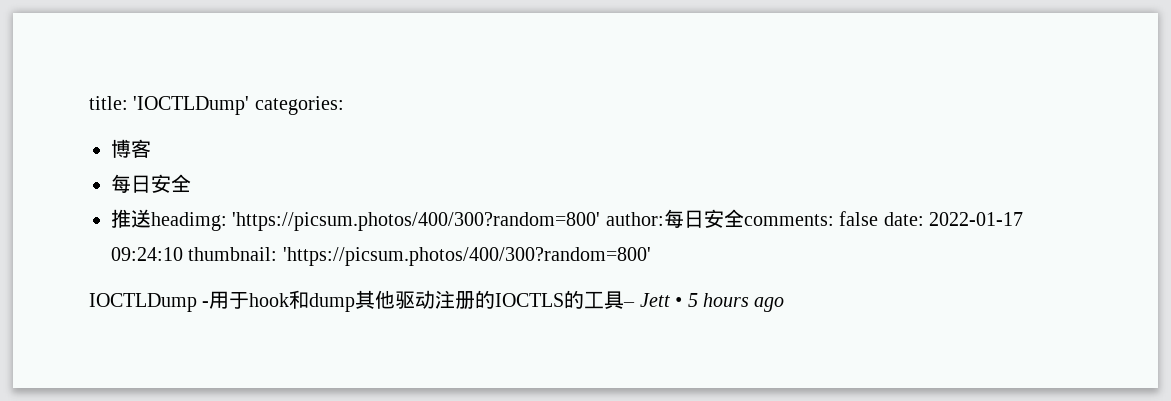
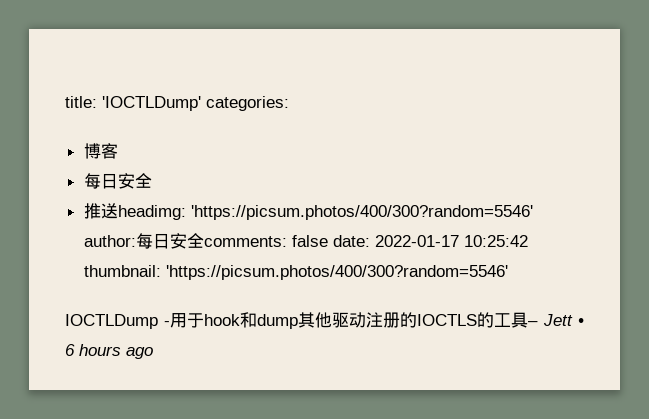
- 推送headimg: 'https://picsum.photos/400/300?random=800' author:每日安全comments: false date: 2022-01-17 09:24:10 thumbnail: 'https://picsum.photos/400/300?random=800'
+ 推送headimg: 'https://picsum.photos/400/300?random=5546' author:每日安全comments: false date: 2022-01-17 10:25:42 thumbnail: 'https://picsum.photos/400/300?random=5546'
- IOCTLDump -用于hook和dump其他驱动注册的IOCTLS的工具– Jett • 5 hours ago
+ IOCTLDump -用于hook和dump其他驱动注册的IOCTLS的工具– Jett • 6 hours ago

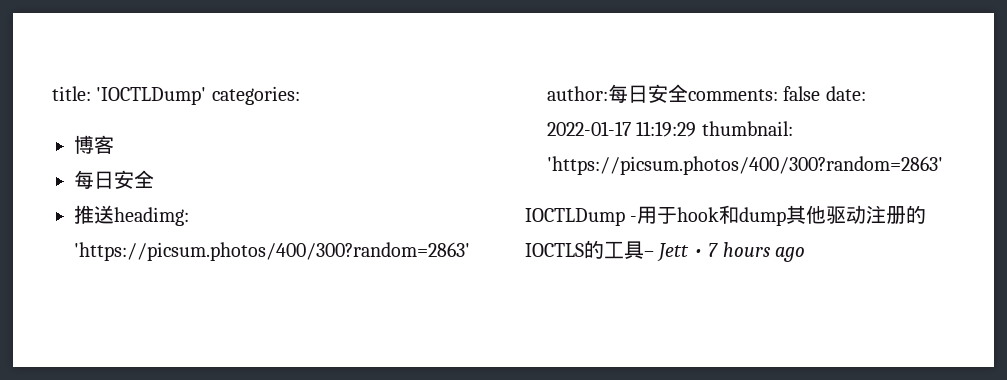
- 推送headimg: 'https://picsum.photos/400/300?random=5546' author:每日安全comments: false date: 2022-01-17 10:25:42 thumbnail: 'https://picsum.photos/400/300?random=5546'
+ 推送headimg: 'https://picsum.photos/400/300?random=2863' author:每日安全comments: false date: 2022-01-17 11:19:29 thumbnail: 'https://picsum.photos/400/300?random=2863'
- IOCTLDump -用于hook和dump其他驱动注册的IOCTLS的工具– Jett • 6 hours ago
+ IOCTLDump -用于hook和dump其他驱动注册的IOCTLS的工具– Jett • 7 hours ago

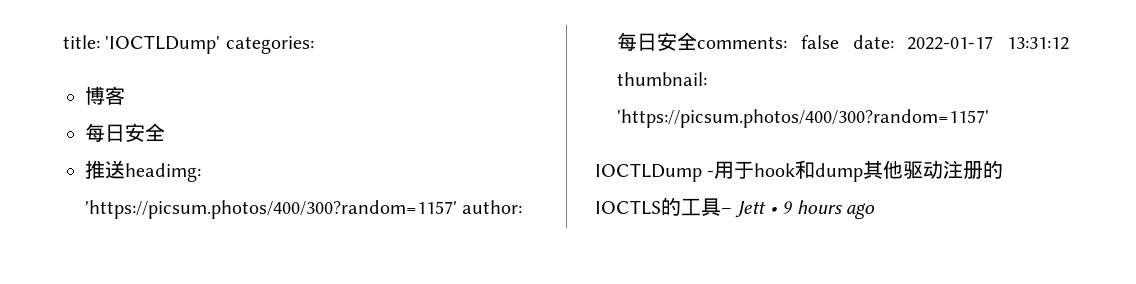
- 推送headimg: 'https://picsum.photos/400/300?random=2863' author:每日安全comments: false date: 2022-01-17 11:19:29 thumbnail: 'https://picsum.photos/400/300?random=2863'
+ 推送headimg: 'https://picsum.photos/400/300?random=1157' author:每日安全comments: false date: 2022-01-17 13:31:12 thumbnail: 'https://picsum.photos/400/300?random=1157'
- IOCTLDump -用于hook和dump其他驱动注册的IOCTLS的工具– Jett • 7 hours ago
+ IOCTLDump -用于hook和dump其他驱动注册的IOCTLS的工具– Jett • 9 hours ago

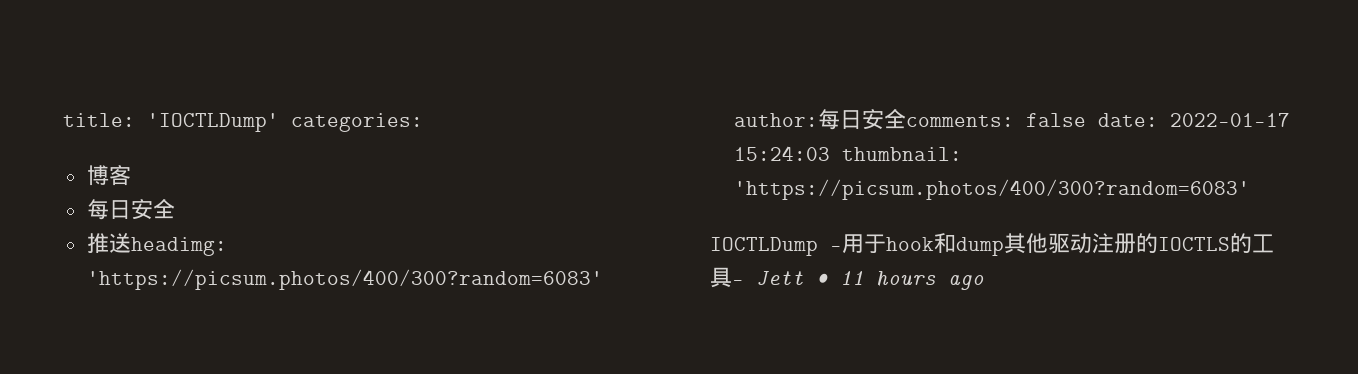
- 推送headimg: 'https://picsum.photos/400/300?random=1157' author:每日安全comments: false date: 2022-01-17 13:31:12 thumbnail: 'https://picsum.photos/400/300?random=1157'
+ 推送headimg: 'https://picsum.photos/400/300?random=6083' author:每日安全comments: false date: 2022-01-17 15:24:03 thumbnail: 'https://picsum.photos/400/300?random=6083'
- IOCTLDump -用于hook和dump其他驱动注册的IOCTLS的工具– Jett • 9 hours ago
+ IOCTLDump -用于hook和dump其他驱动注册的IOCTLS的工具– Jett • 11 hours ago

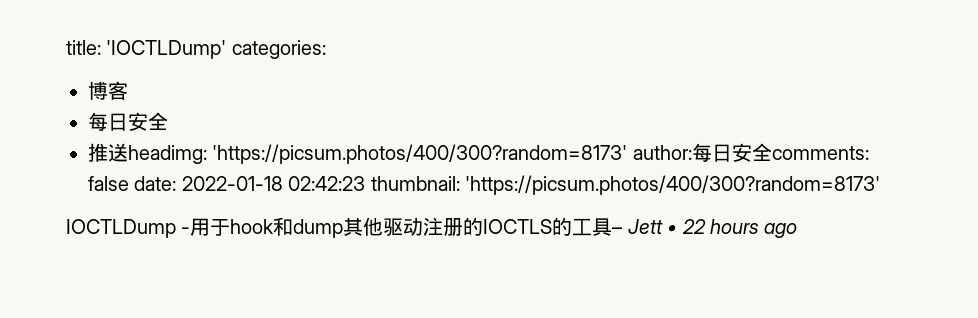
- 推送headimg: 'https://picsum.photos/400/300?random=6083' author:每日安全comments: false date: 2022-01-17 15:24:03 thumbnail: 'https://picsum.photos/400/300?random=6083'
+ 推送headimg: 'https://picsum.photos/400/300?random=8173' author:每日安全comments: false date: 2022-01-18 02:42:23 thumbnail: 'https://picsum.photos/400/300?random=8173'
- IOCTLDump -用于hook和dump其他驱动注册的IOCTLS的工具– Jett • 11 hours ago
+ IOCTLDump -用于hook和dump其他驱动注册的IOCTLS的工具– Jett • 22 hours ago

